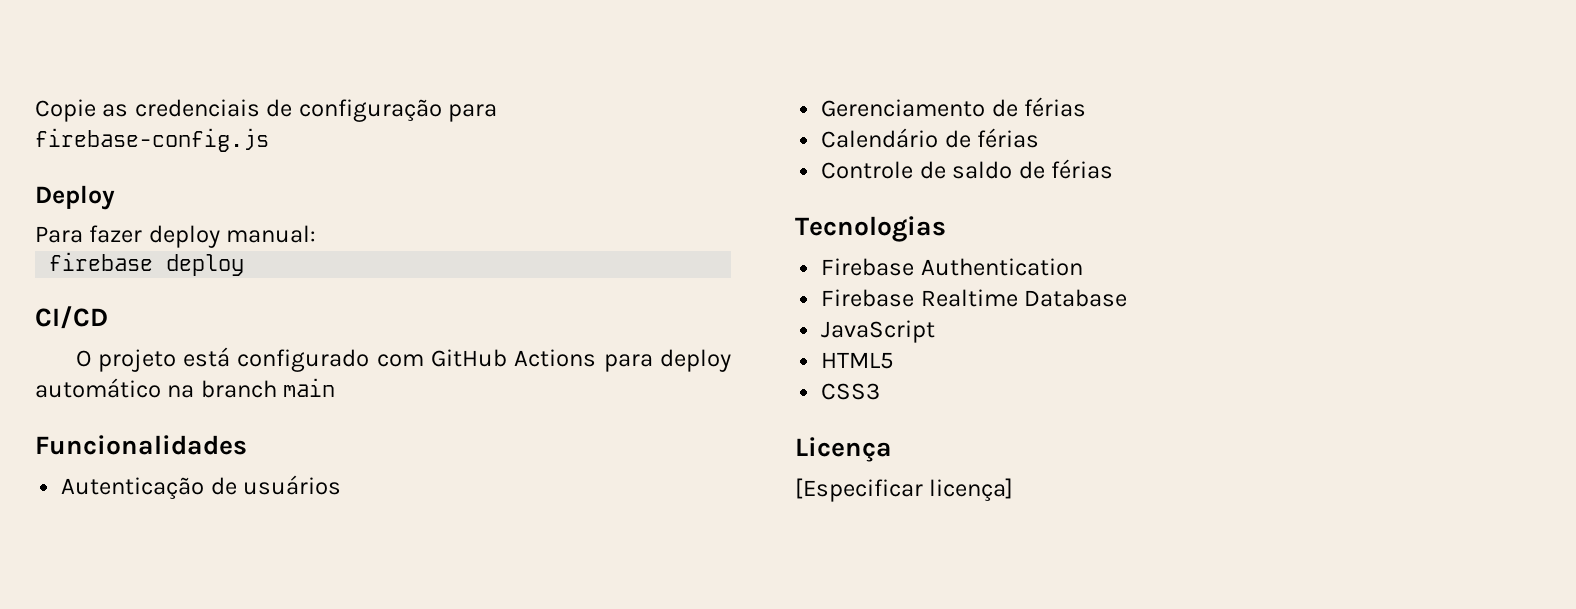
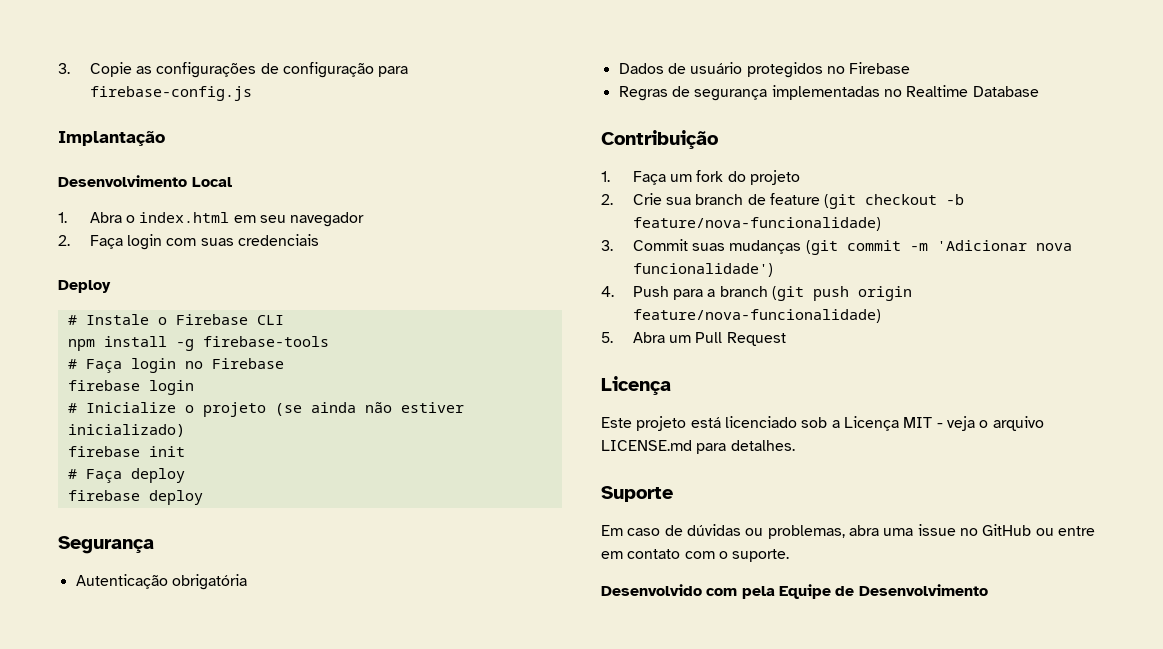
- Copie as credenciais de configuração para firebase-config.js
+ 3. Copie as configurações de configuração para firebase-config.js
+ Implantação
+ Desenvolvimento Local
+ 1. Abra o index.html em seu navegador
+ 2. Faça login com suas credenciais
  Deploy
- Para fazer deploy manual:
+ # Instale o Firebase CLI
+ npm install -g firebase-tools
+ # Faça login no Firebase
+ firebase login
+ # Inicialize o projeto (se ainda não estiver inicializado)
+ firebase init
+ # Faça deploy
- CI/CD
- O projeto está configurado com GitHub Actions para deploy automático na branch main
- Funcionalidades
- Autenticação de usuários
- Gerenciamento de férias
- Calendário de férias
- Controle de saldo de férias
- Tecnologias
- Firebase Authentication
- Firebase Realtime Database
- JavaScript
- HTML5
- CSS3
+ Segurança
+ Autenticação obrigatória
+ Dados de usuário protegidos no Firebase
+ Regras de segurança implementadas no Realtime Database
+ Contribuição
+ 1. Faça um fork do projeto
+ 2. Crie sua branch de feature (git checkout -b feature/nova-funcionalidade)
+ 3. Commit suas mudanças (git commit -m 'Adicionar nova funcionalidade')
+ 4. Push para a branch (git push origin feature/nova-funcionalidade)
+ 5. Abra um Pull Request
  Licença
- [Especificar licença]
+ Este projeto está licenciado sob a Licença MIT - veja o arquivo LICENSE.md para detalhes.
+ Suporte
+ Em caso de dúvidas ou problemas, abra uma issue no GitHub ou entre em contato com o suporte.
+ Desenvolvido com pela Equipe de Desenvolvimento

